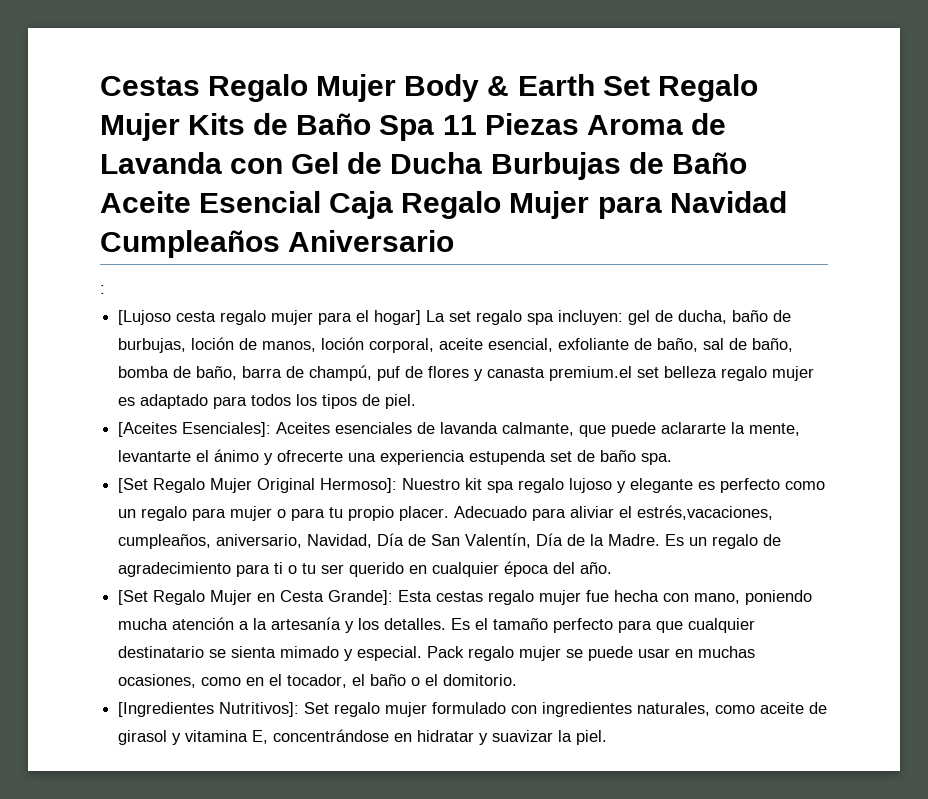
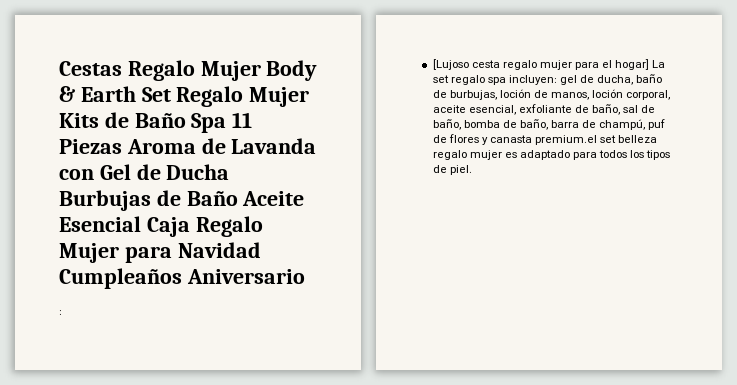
- [Aceites Esenciales]: Aceites esenciales de lavanda calmante, que puede aclararte la mente, levantarte el ánimo y ofrecerte una experiencia estupenda set de baño spa.
- [Set Regalo Mujer Original Hermoso]: Nuestro kit spa regalo lujoso y elegante es perfecto como un regalo para mujer o para tu propio placer. Adecuado para aliviar el estrés,vacaciones, cumpleaños, aniversario, Navidad, Día de San Valentín, Día de la Madre. Es un regalo de agradecimiento para ti o tu ser querido en cualquier época del año.
- [Set Regalo Mujer en Cesta Grande]: Esta cestas regalo mujer fue hecha con mano, poniendo mucha atención a la artesanía y los detalles. Es el tamaño perfecto para que cualquier destinatario se sienta mimado y especial. Pack regalo mujer se puede usar en muchas ocasiones, como en el tocador, el baño o el domitorio.
- [Ingredientes Nutritivos]: Set regalo mujer formulado con ingredientes naturales, como aceite de girasol y vitamina E, concentrándose en hidratar y suavizar la piel.

